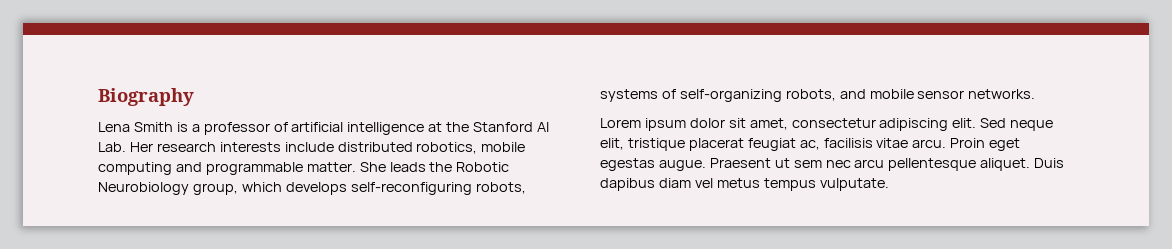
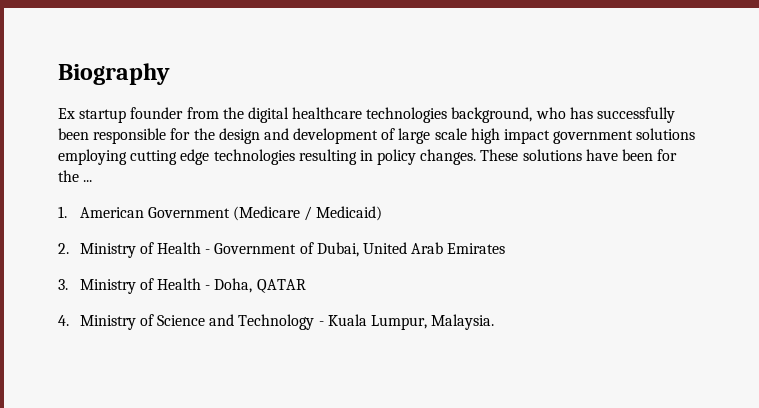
- Lena Smith is a professor of artificial intelligence at the Stanford AI Lab. Her research interests include distributed robotics, mobile computing and programmable matter. She leads the Robotic Neurobiology group, which develops self-reconfiguring robots, systems of self-organizing robots, and mobile sensor networks.
- Lorem ipsum dolor sit amet, consectetur adipiscing elit. Sed neque elit, tristique placerat feugiat ac, facilisis vitae arcu. Proin eget egestas augue. Praesent ut sem nec arcu pellentesque aliquet. Duis dapibus diam vel metus tempus vulputate.
+ Ex startup founder from the digital healthcare technologies background, who has successfully been responsible for the design and development of large scale high impact government solutions employing cutting edge technologies resulting in policy changes. These solutions have been for the ...
+ 1. American Government (Medicare / Medicaid)
+ 2. Ministry of Health - Government of Dubai, United Arab Emirates
+ 3. Ministry of Health - Doha, QATAR
+ 4. Ministry of Science and Technology - Kuala Lumpur, Malaysia.

